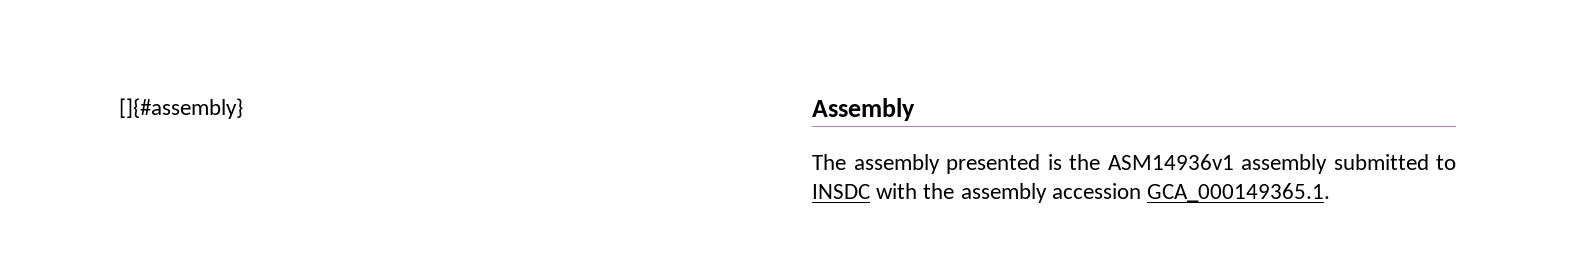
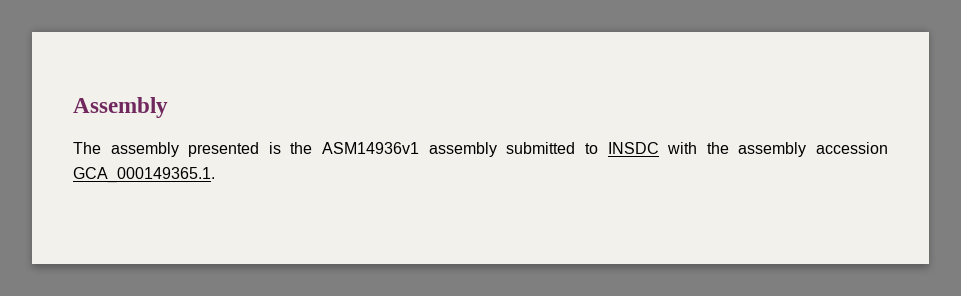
- []{#assembly}

